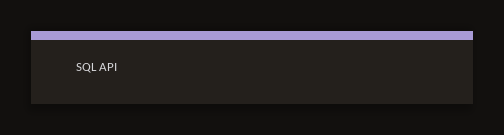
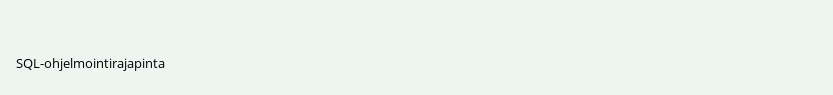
- SQL API
+ SQL-ohjelmointirajapinta

